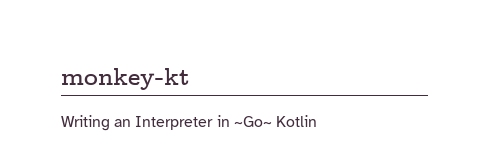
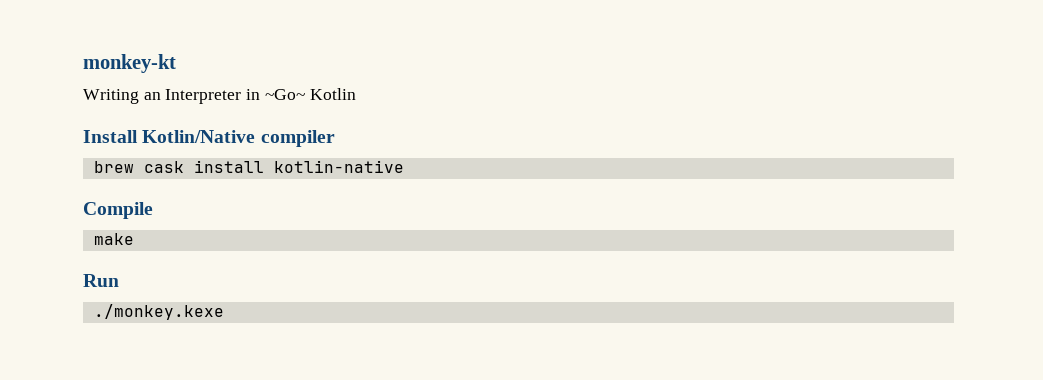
+ Install Kotlin/Native compiler
+ brew cask install kotlin-native
+ Compile
+ make
+ Run
+ ./monkey.kexe

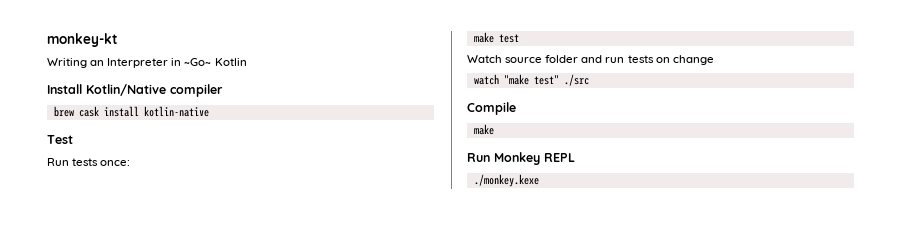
+ Test
+ Run tests once:
+ make test
+ Watch source folder and run tests on change
+ watch "make test" ./src
- Run
+ Run Monkey REPL

